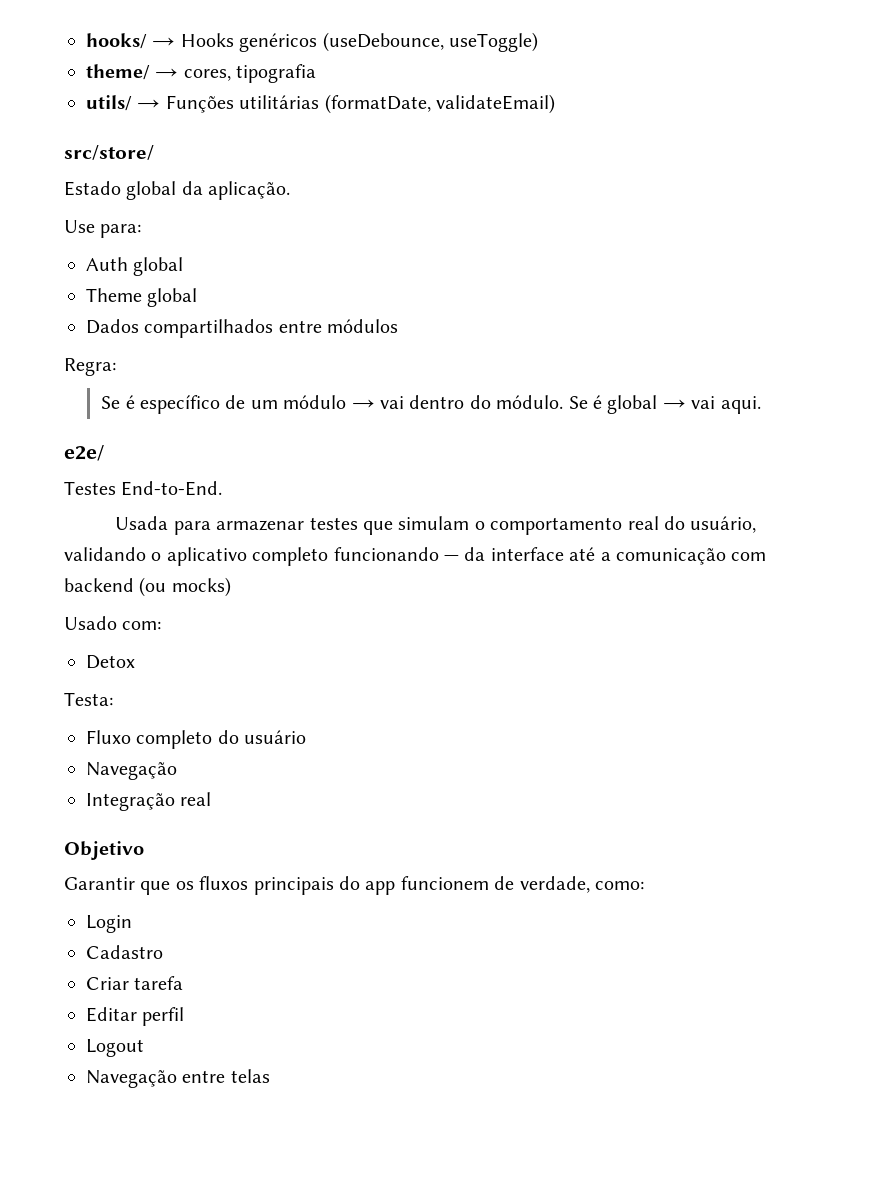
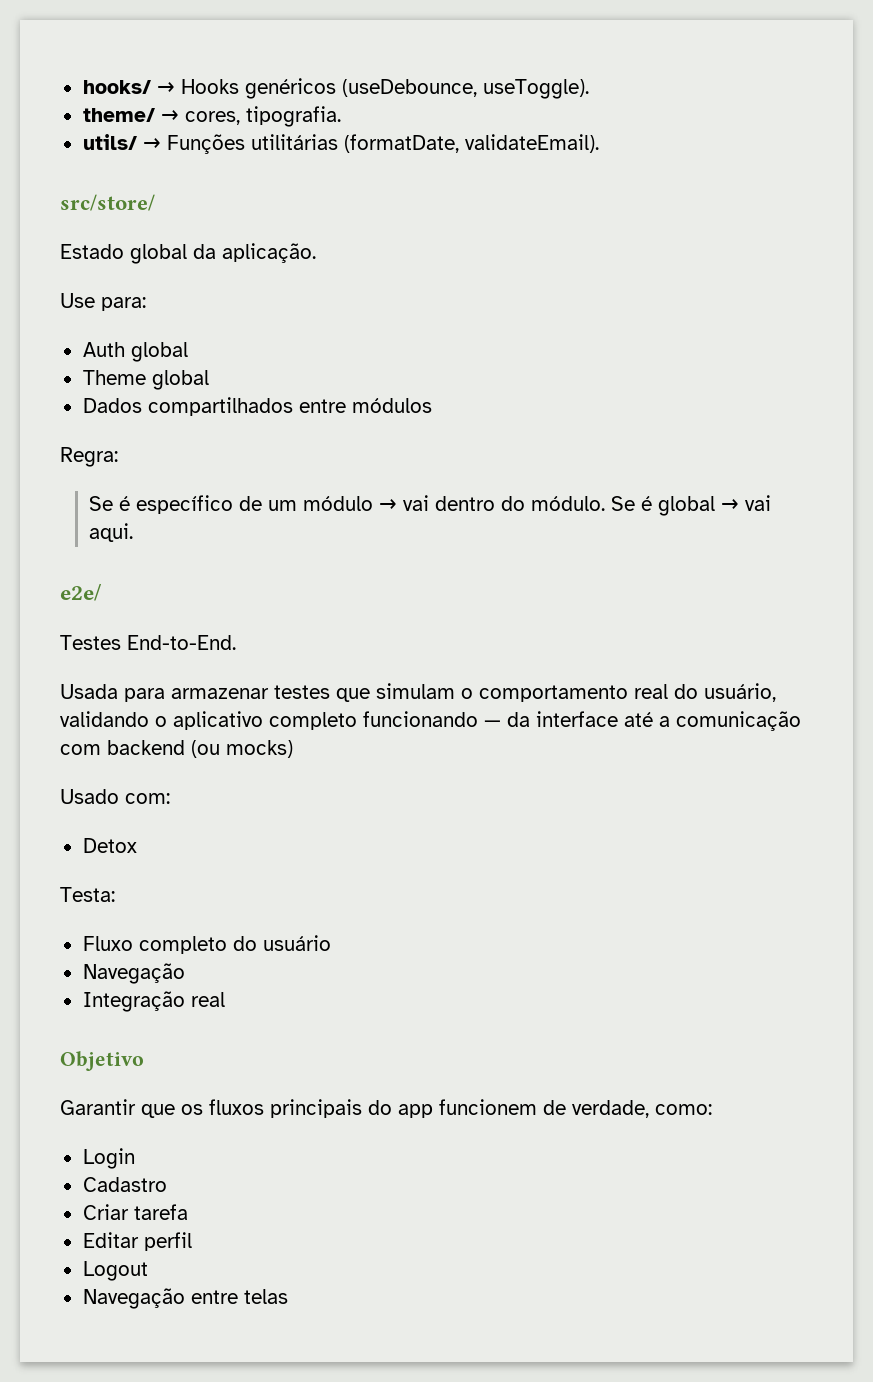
- hooks/ → Hooks genéricos (useDebounce, useToggle)
+ hooks/ → Hooks genéricos (useDebounce, useToggle).
- theme/ → cores, tipografia
+ theme/ → cores, tipografia.
- utils/ → Funções utilitárias (formatDate, validateEmail)
+ utils/ → Funções utilitárias (formatDate, validateEmail).

